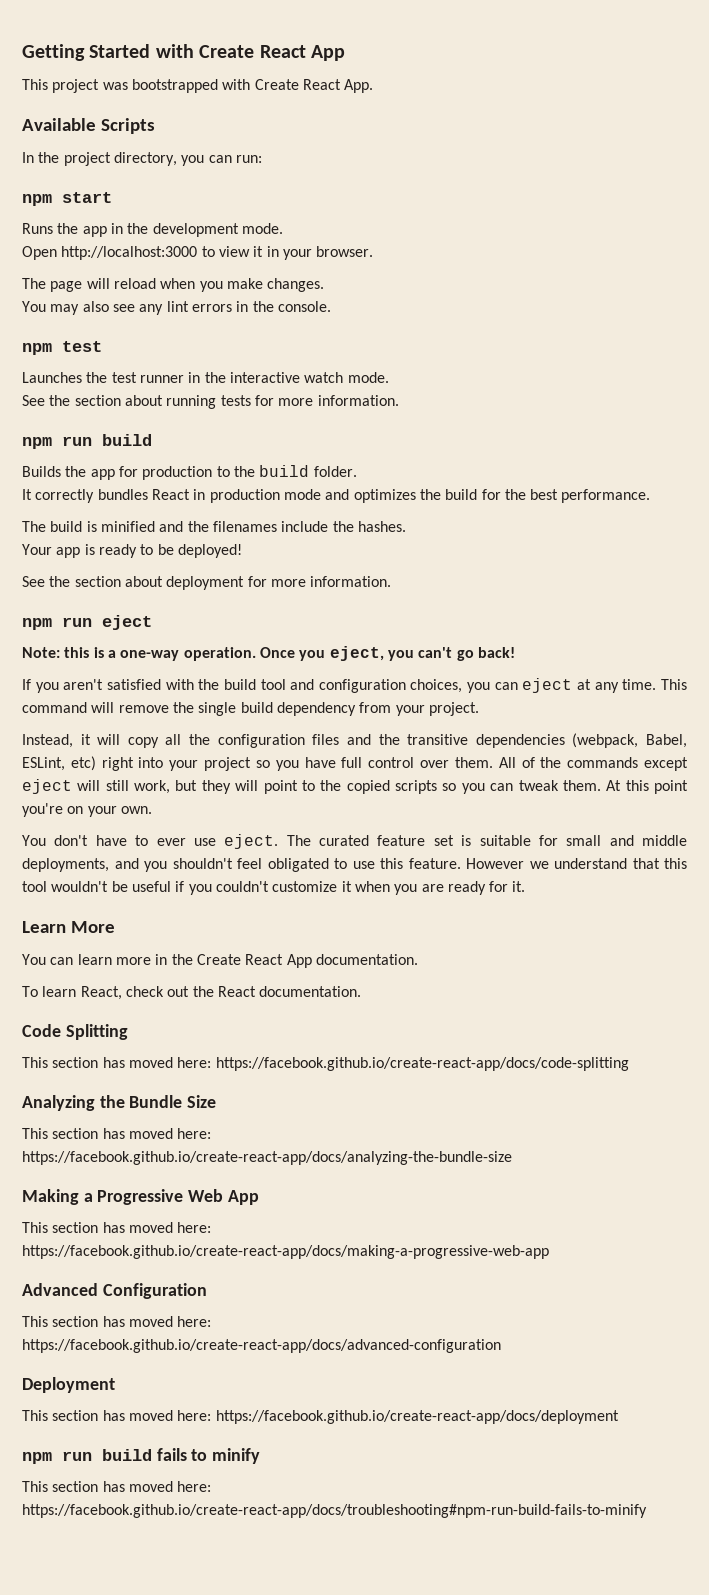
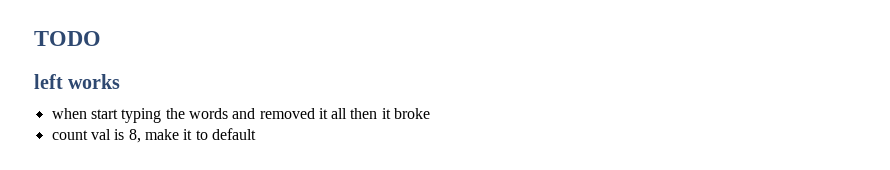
- Getting Started with Create React App
- This project was bootstrapped with Create React App.
- Available Scripts
- In the project directory, you can run:
- npm start
- Runs the app in the development mode.
- Open http://localhost:3000 to view it in your browser.
- The page will reload when you make changes.
- You may also see any lint errors in the console.
- npm test
- Launches the test runner in the interactive watch mode.
- See the section about running tests for more information.
- npm run build
- Builds the app for production to the build folder.
- It correctly bundles React in production mode and optimizes the build for the best performance.
- The build is minified and the filenames include the hashes.
- Your app is ready to be deployed!
- See the section about deployment for more information.
- npm run eject
- Note: this is a one-way operation. Once you eject, you can't go back!
- If you aren't satisfied with the build tool and configuration choices, you can eject at any time. This command will remove the single build dependency from your project.
- Instead, it will copy all the configuration files and the transitive dependencies (webpack, Babel, ESLint, etc) right into your project so you have full control over them. All of the commands except eject will still work, but they will point to the copied scripts so you can tweak them. At this point you're on your own.
- You don't have to ever use eject. The curated feature set is suitable for small and middle deployments, and you shouldn't feel obligated to use this feature. However we understand that this tool wouldn't be useful if you couldn't customize it when you are ready for it.
- Learn More
- You can learn more in the Create React App documentation.
- To learn React, check out the React documentation.
- Code Splitting
- This section has moved here: https://facebook.github.io/create-react-app/docs/code-splitting
- Analyzing the Bundle Size
- This section has moved here: https://facebook.github.io/create-react-app/docs/analyzing-the-bundle-size
- Making a Progressive Web App
- This section has moved here: https://facebook.github.io/create-react-app/docs/making-a-progressive-web-app
- Advanced Configuration
- This section has moved here: https://facebook.github.io/create-react-app/docs/advanced-configuration
- Deployment
- This section has moved here: https://facebook.github.io/create-react-app/docs/deployment
- npm run build fails to minify
- This section has moved here: https://facebook.github.io/create-react-app/docs/troubleshooting#npm-run-build-fails-to-minify
+ TODO
+ left works
+ when start typing the words and removed it all then it broke
+ count val is 8, make it to default

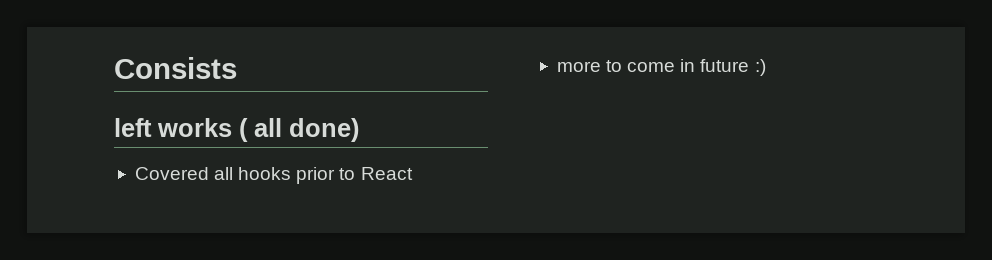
- TODO
+ Consists
- left works
- when start typing the words and removed it all then it broke
- count val is 8, make it to default
+ left works ( all done)
+ Covered all hooks prior to React
+ more to come in future :)

